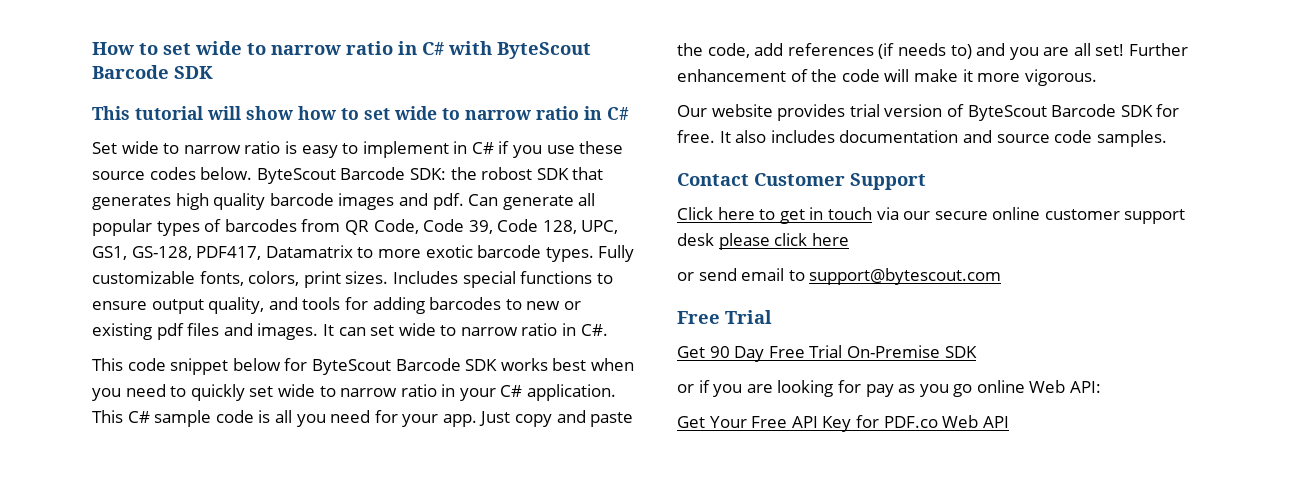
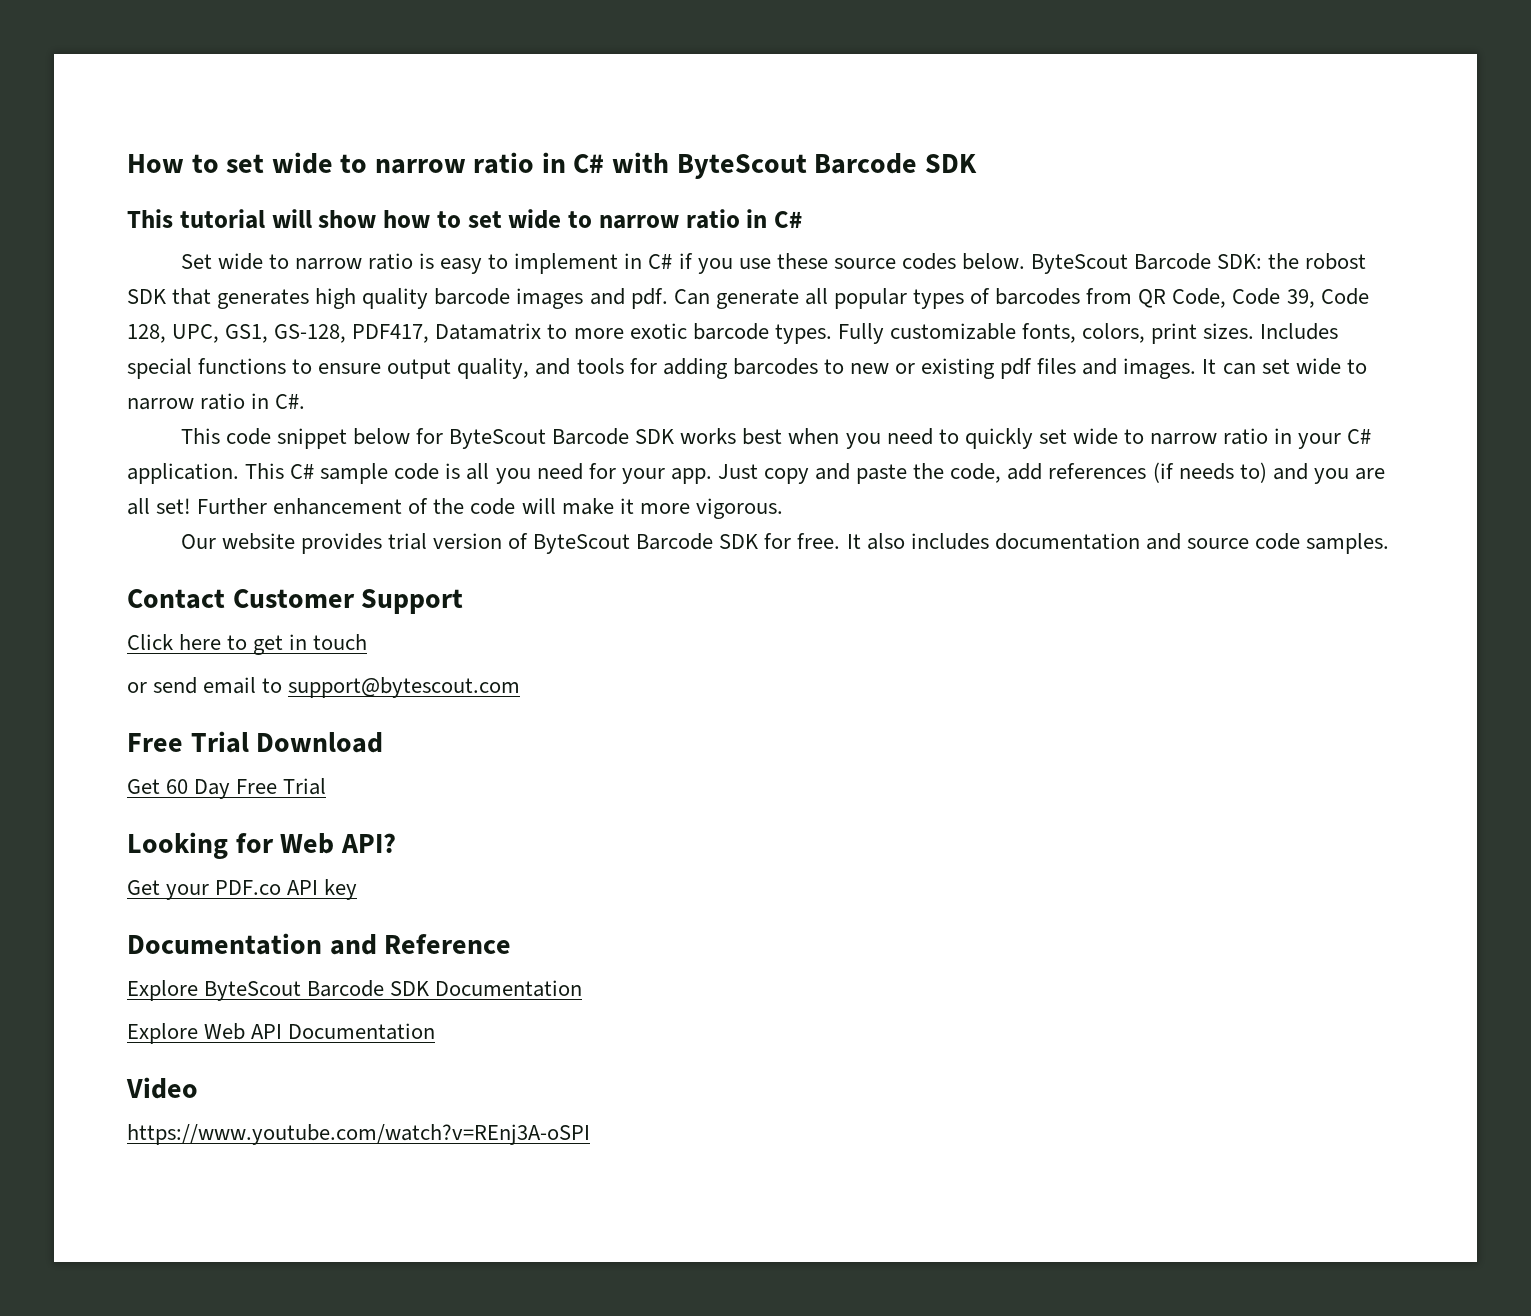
- Click here to get in touch via our secure online customer support desk please click here
+ Click here to get in touch
  or send email to support@bytescout.com
- Free Trial
- Get 90 Day Free Trial On-Premise SDK
- or if you are looking for pay as you go online Web API:
- Get Your Free API Key for PDF.co Web API
+ Free Trial Download
+ Get 60 Day Free Trial
+ Looking for Web API?
+ Get your PDF.co API key
+ Documentation and Reference
+ Explore ByteScout Barcode SDK Documentation
+ Explore Web API Documentation
+ Video
+ https://www.youtube.com/watch?v=REnj3A-oSPI

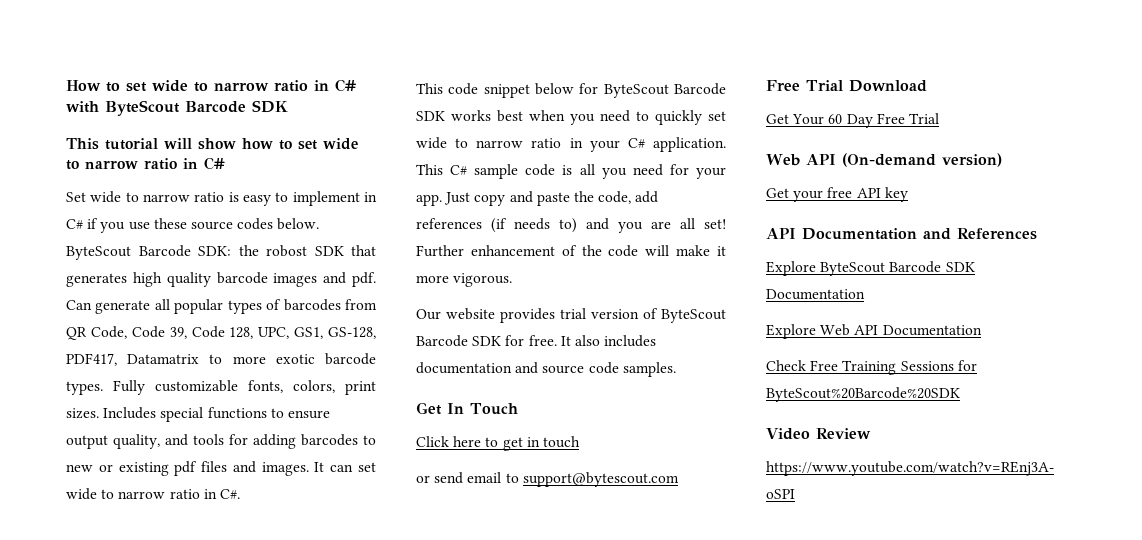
- Contact Customer Support
+ Get In Touch
- Get 60 Day Free Trial
+ Get Your 60 Day Free Trial
- Looking for Web API?
+ Web API (On-demand version)
- Get your PDF.co API key
+ Get your free API key
- Documentation and Reference
+ API Documentation and References
+ Check Free Training Sessions for ByteScout%20Barcode%20SDK
- Video
+ Video Review

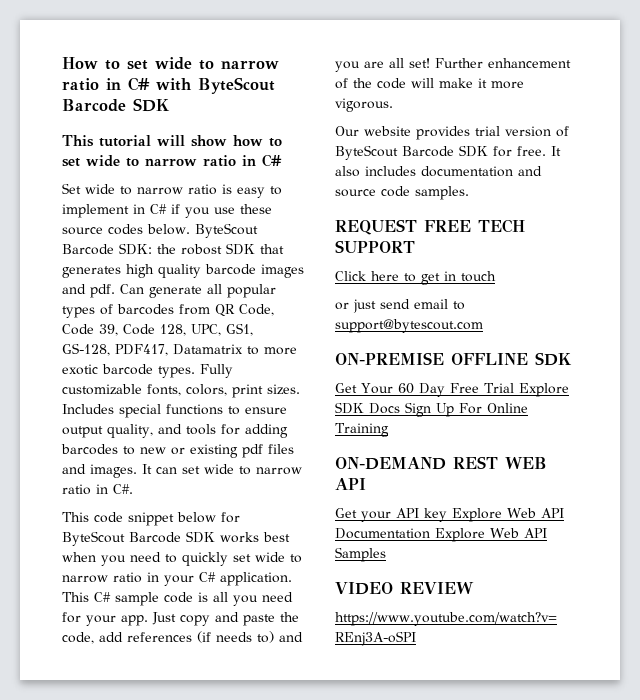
- Get In Touch
+ REQUEST FREE TECH SUPPORT
- or send email to support@bytescout.com
+ or just send email to support@bytescout.com
- Free Trial Download
+ ON-PREMISE OFFLINE SDK
- Get Your 60 Day Free Trial
- Web API (On-demand version)
+ Get Your 60 Day Free Trial Explore SDK Docs Sign Up For Online Training
+ ON-DEMAND REST WEB API
- Get your free API key
- API Documentation and References
- Explore ByteScout Barcode SDK Documentation
- Explore Web API Documentation
- Check Free Training Sessions for ByteScout%20Barcode%20SDK
- Video Review
+ Get your API key Explore Web API Documentation Explore Web API Samples
+ VIDEO REVIEW

